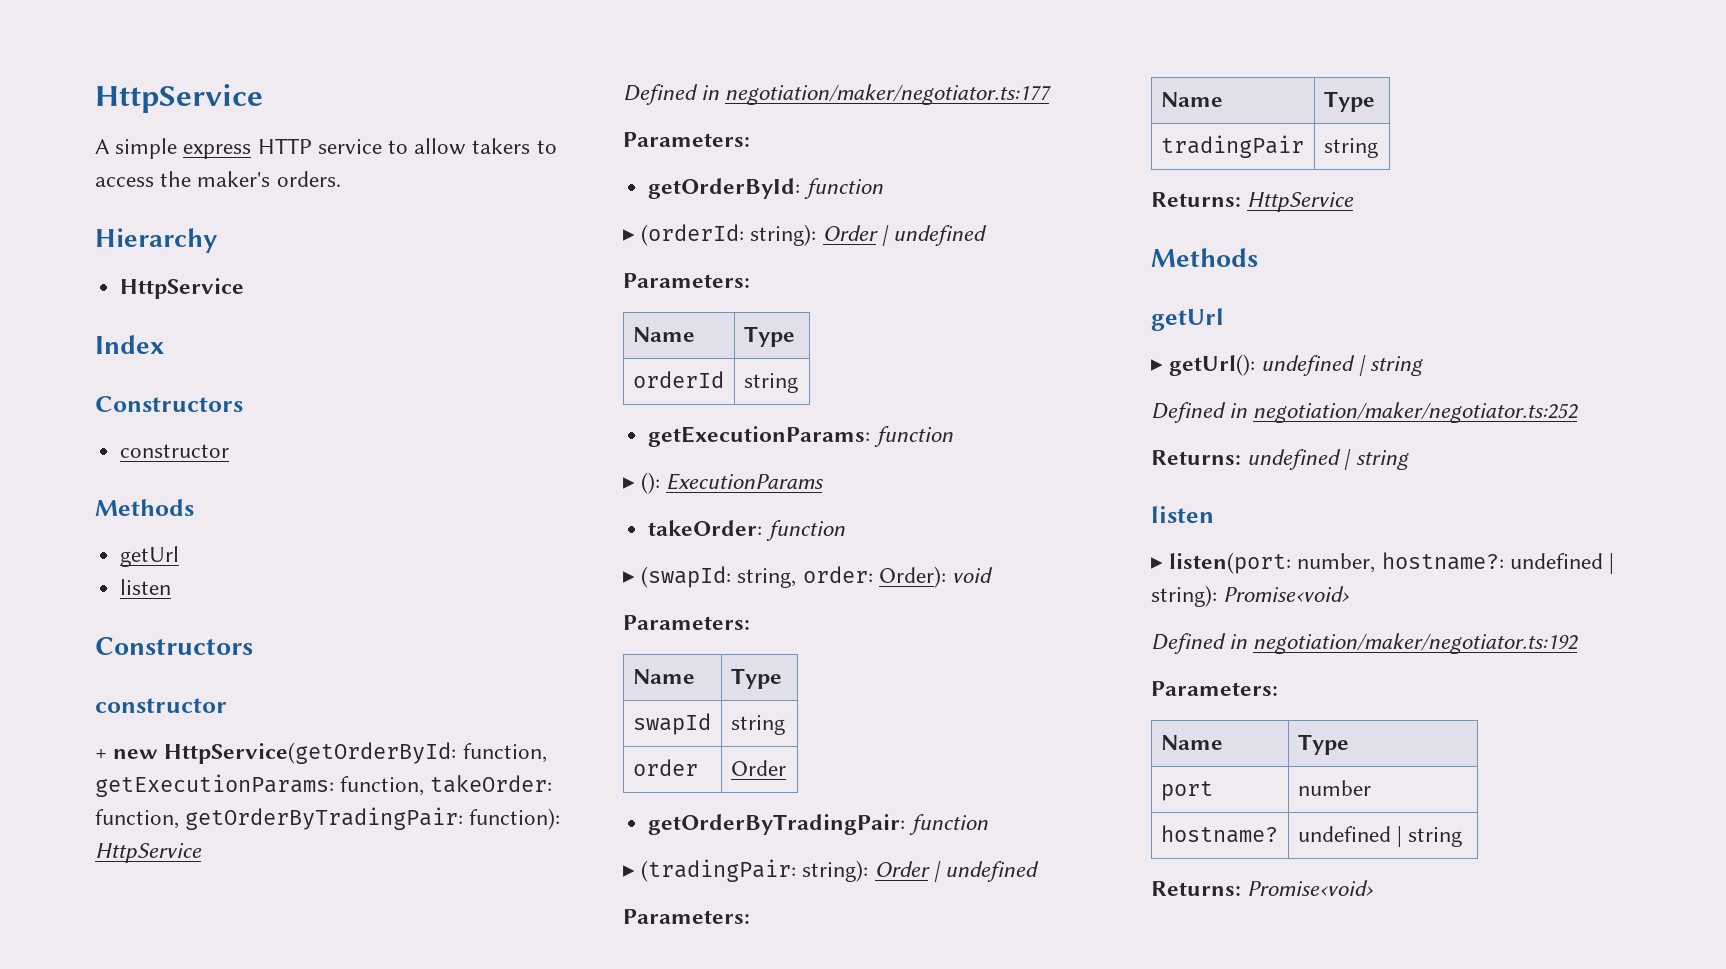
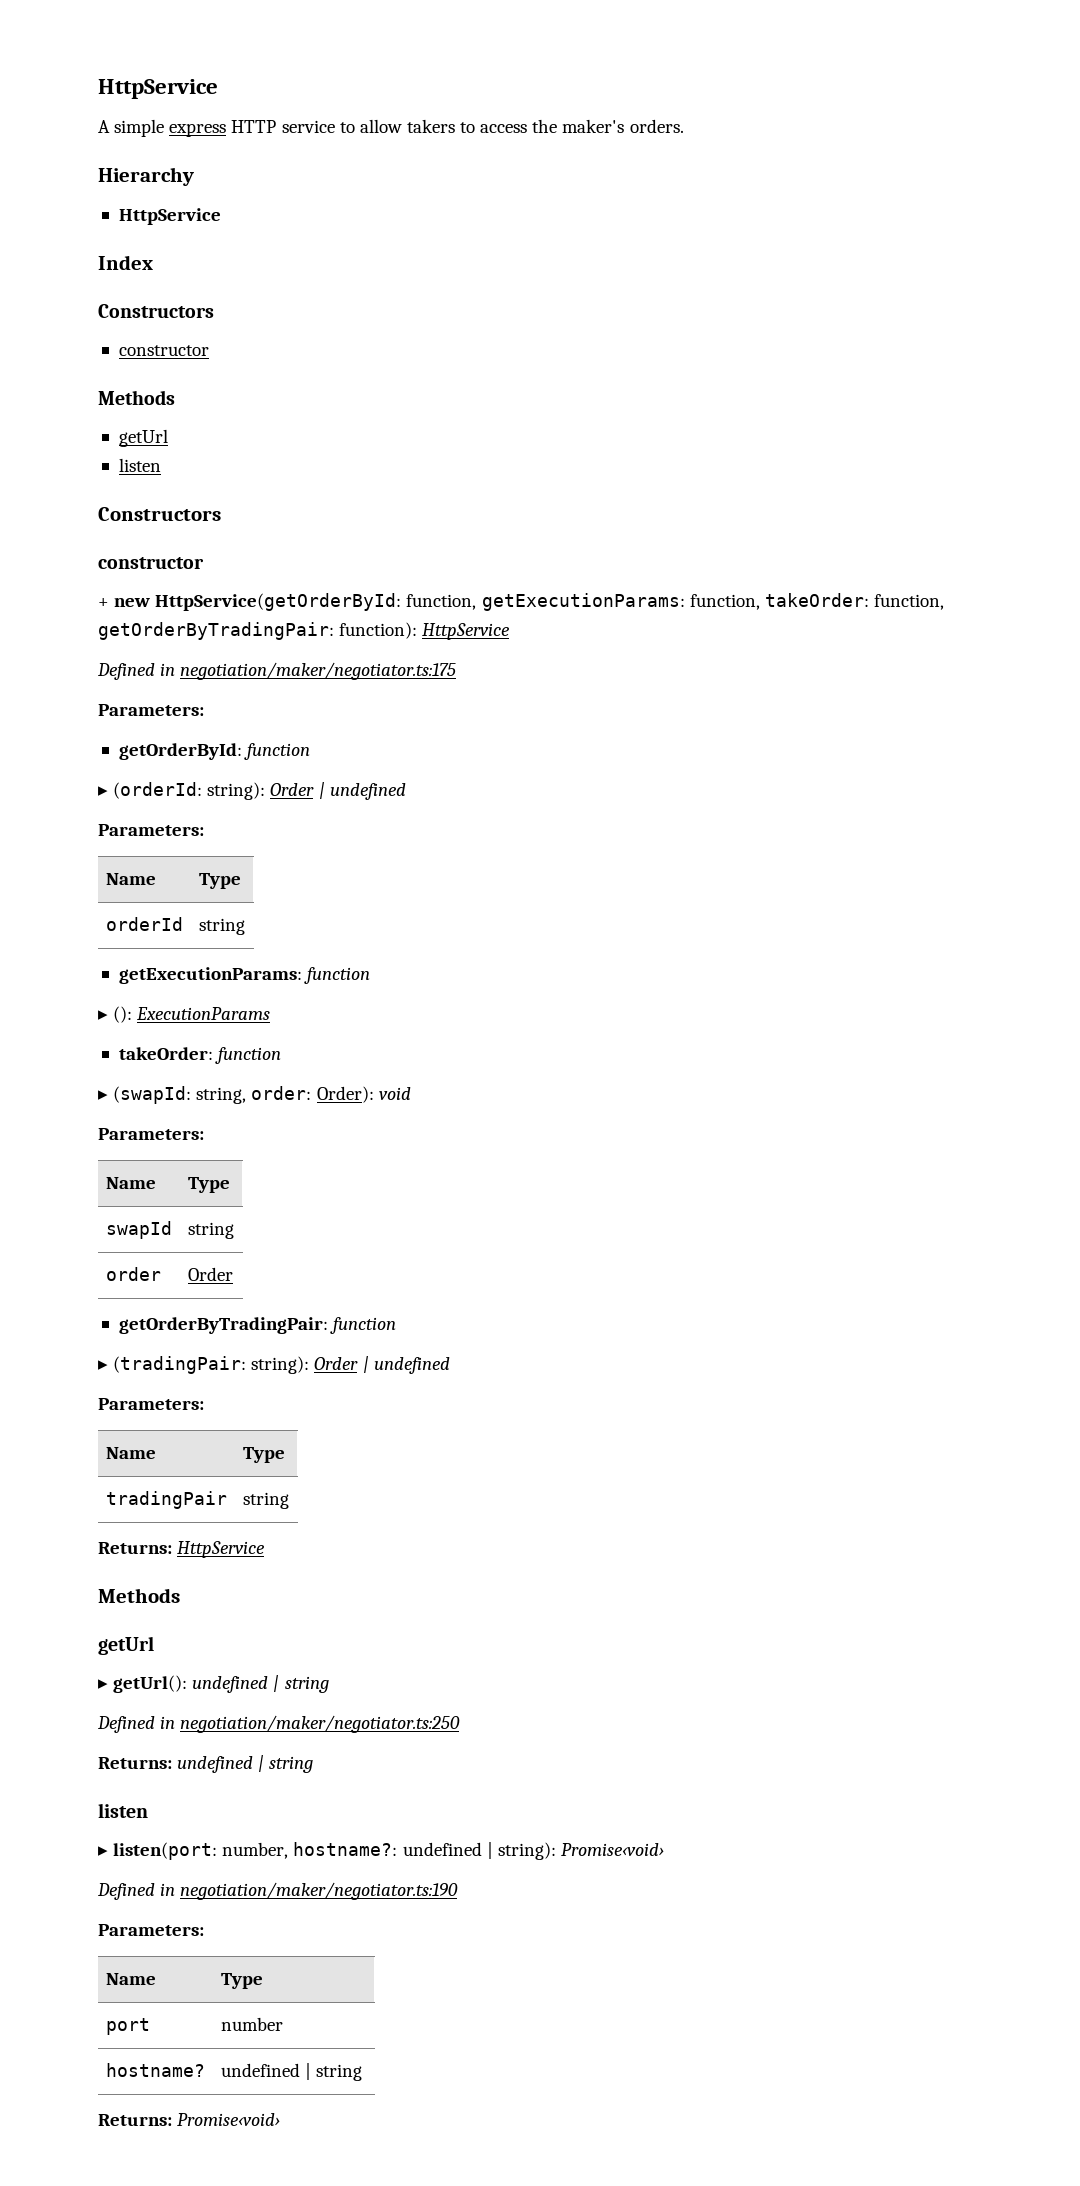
- Defined in negotiation/maker/negotiator.ts:177
+ Defined in negotiation/maker/negotiator.ts:175
- Defined in negotiation/maker/negotiator.ts:252
+ Defined in negotiation/maker/negotiator.ts:250
- Defined in negotiation/maker/negotiator.ts:192
+ Defined in negotiation/maker/negotiator.ts:190

